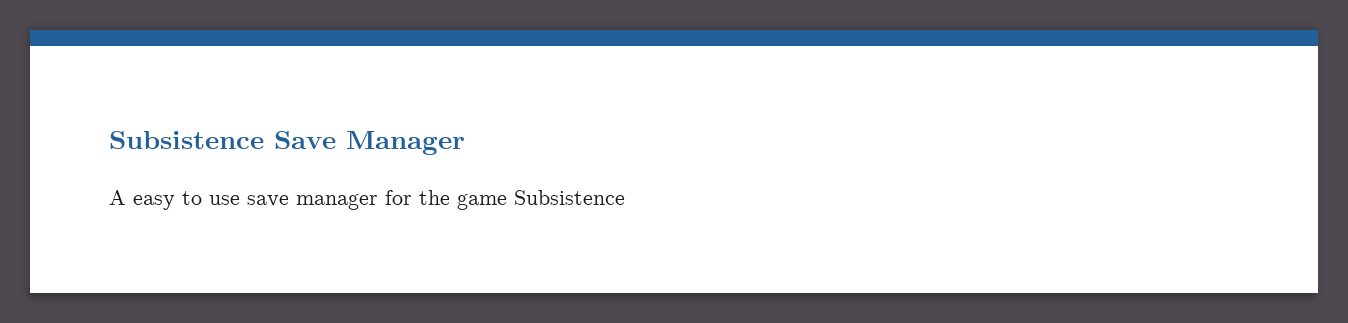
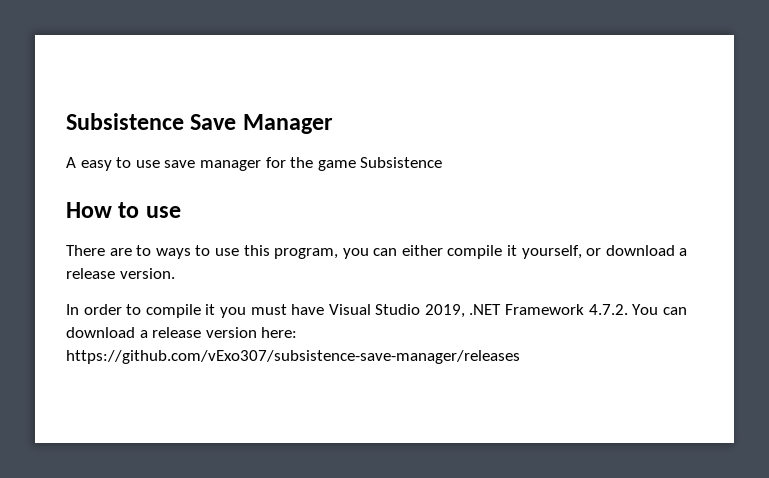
+ How to use
+ There are to ways to use this program, you can either compile it yourself, or download a release version.
+ In order to compile it you must have Visual Studio 2019, .NET Framework 4.7.2. You can download a release version here: https://github.com/vExo307/subsistence-save-manager/releases

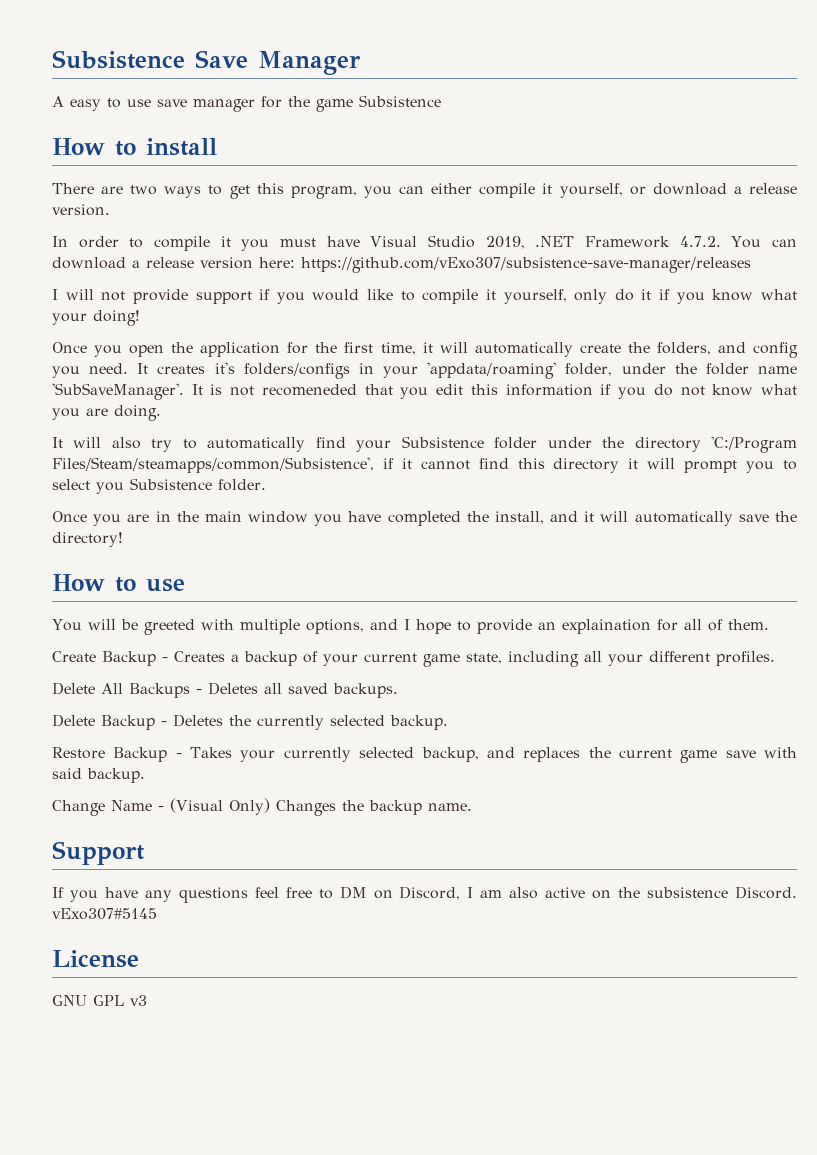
- How to use
+ How to install
- There are to ways to use this program, you can either compile it yourself, or download a release version.
+ There are two ways to get this program, you can either compile it yourself, or download a release version.
+ I will not provide support if you would like to compile it yourself, only do it if you know what your doing!
+ Once you open the application for the first time, it will automatically create the folders, and config you need. It creates it's folders/configs in your 'appdata/roaming' folder, under the folder name 'SubSaveManager'. It is not recomeneded that you edit this information if you do not know what you are doing.
+ It will also try to automatically find your Subsistence folder under the directory 'C:/Program Files/Steam/steamapps/common/Subsistence', if it cannot find this directory it will prompt you to select you Subsistence folder.
+ Once you are in the main window you have completed the install, and it will automatically save the directory!
+ How to use
+ You will be greeted with multiple options, and I hope to provide an explaination for all of them.
+ Create Backup - Creates a backup of your current game state, including all your different profiles.
+ Delete All Backups - Deletes all saved backups.
+ Delete Backup - Deletes the currently selected backup.
+ Restore Backup - Takes your currently selected backup, and replaces the current game save with said backup.
+ Change Name - (Visual Only) Changes the backup name.
+ Support
+ If you have any questions feel free to DM on Discord, I am also active on the subsistence Discord. vExo307#5145
+ License
+ GNU GPL v3

